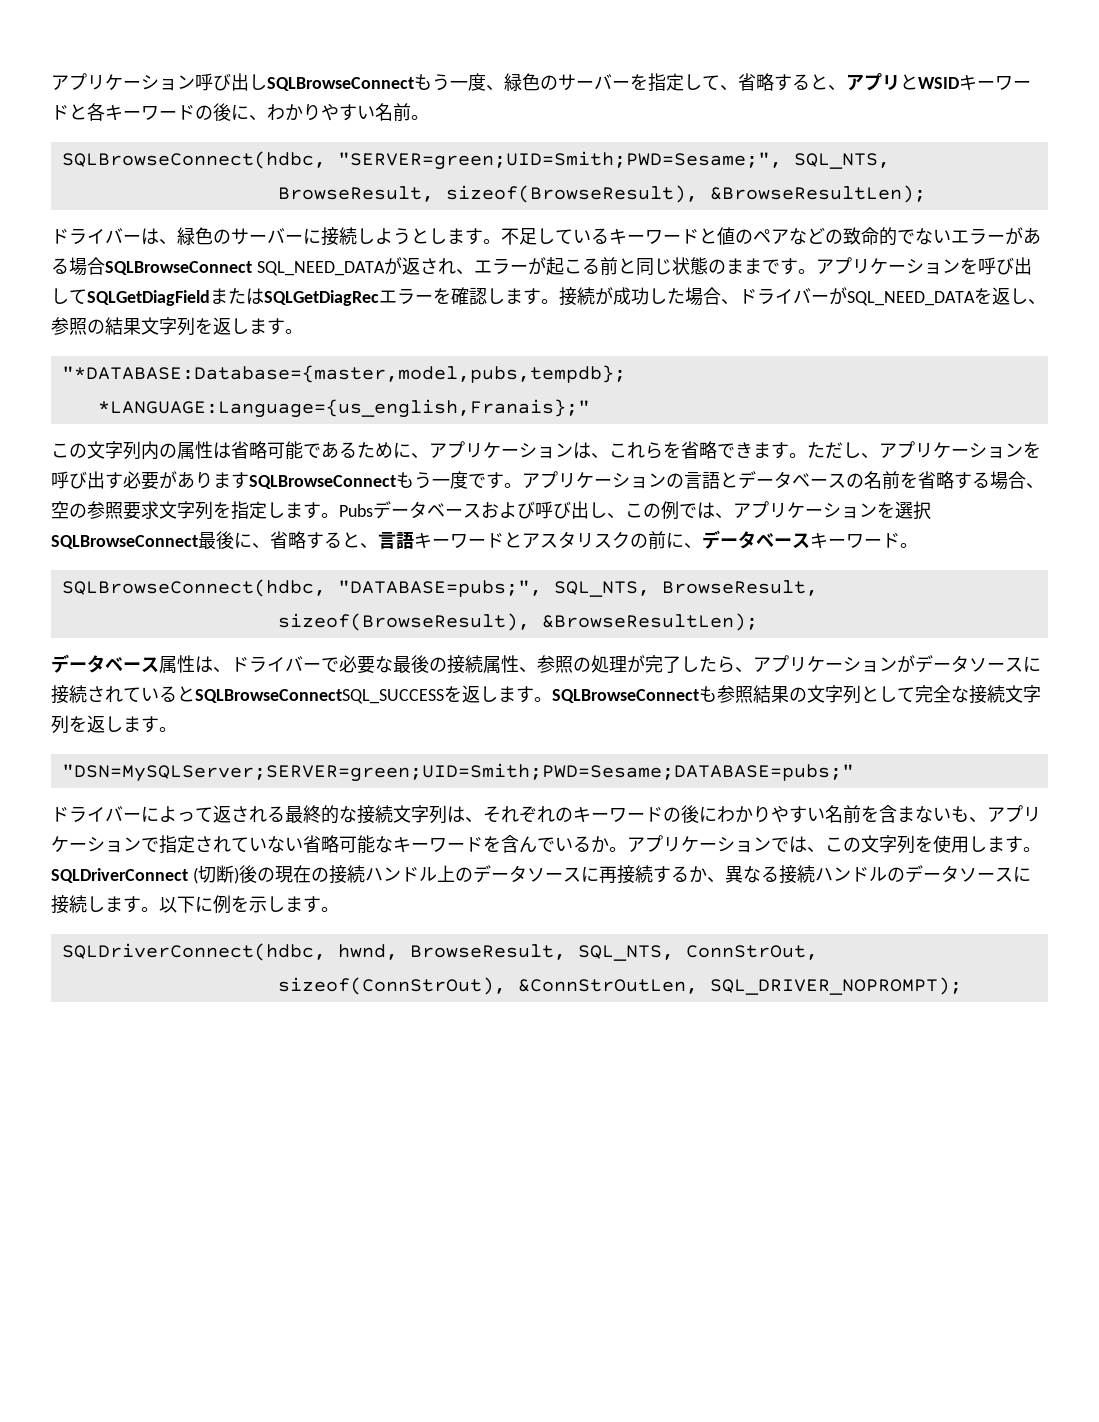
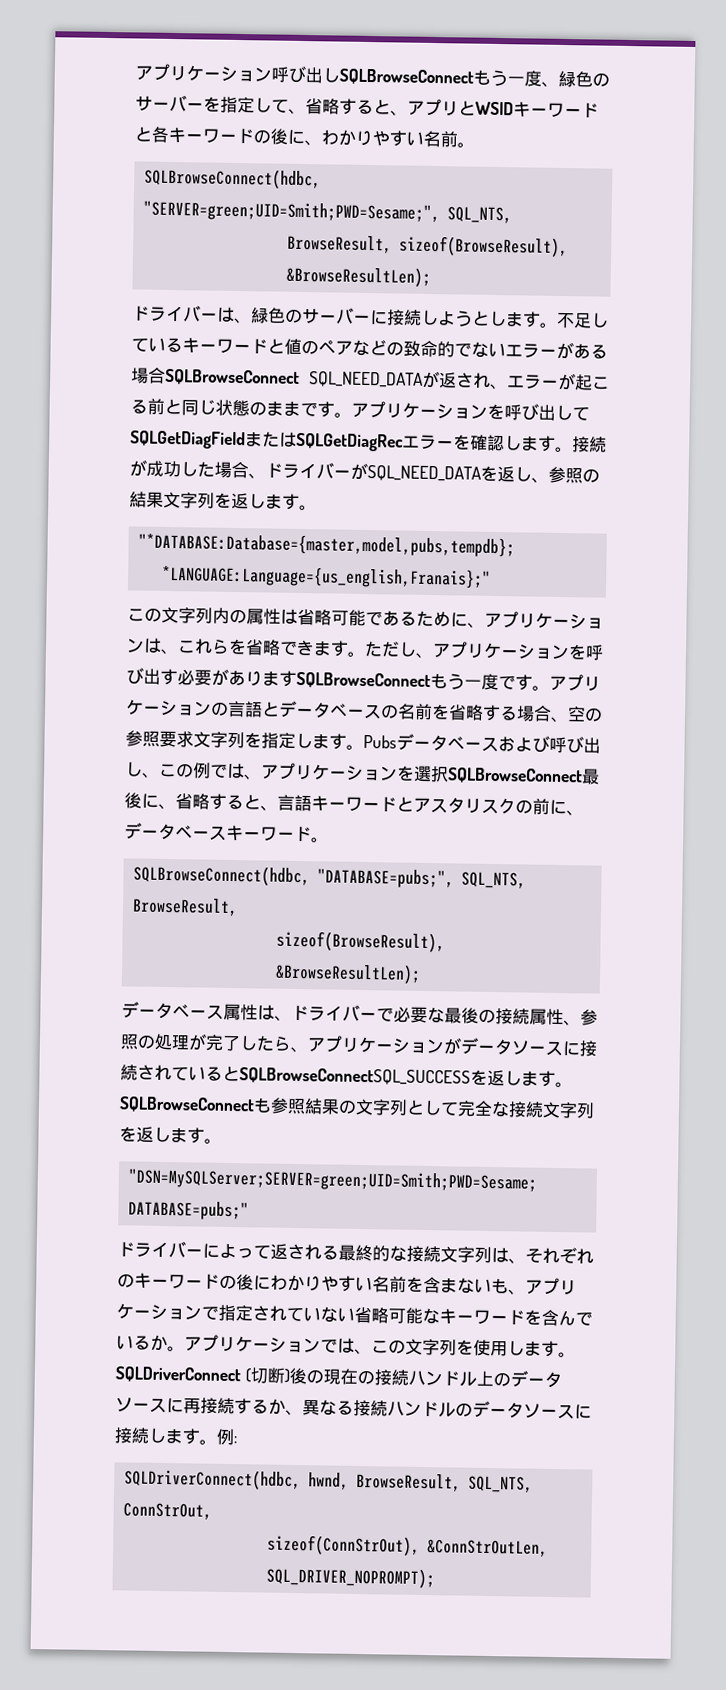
- 以下に例を示します。
+ 例:

